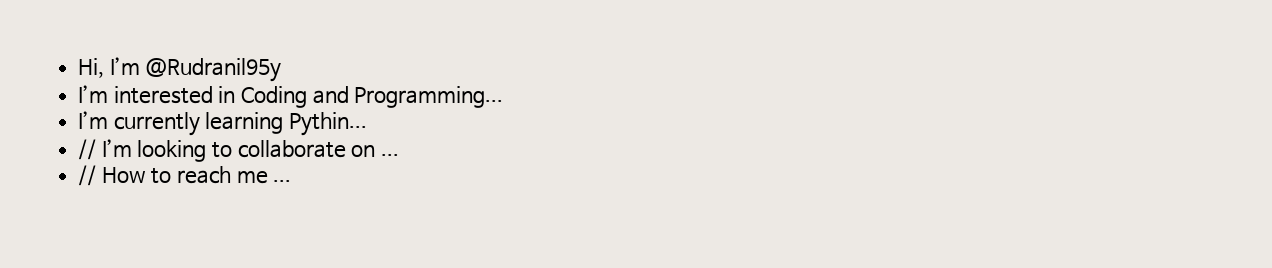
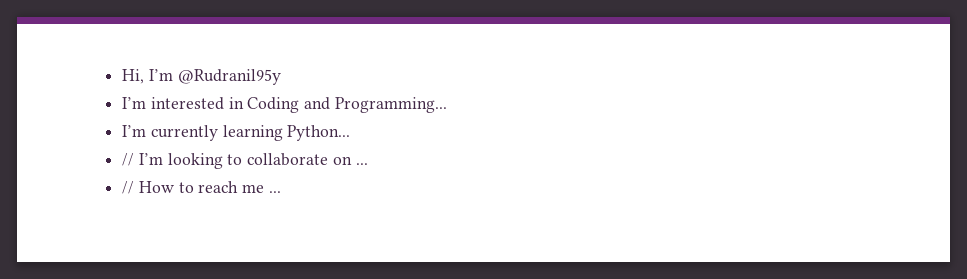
- I’m currently learning Pythin...
+ I’m currently learning Python...

